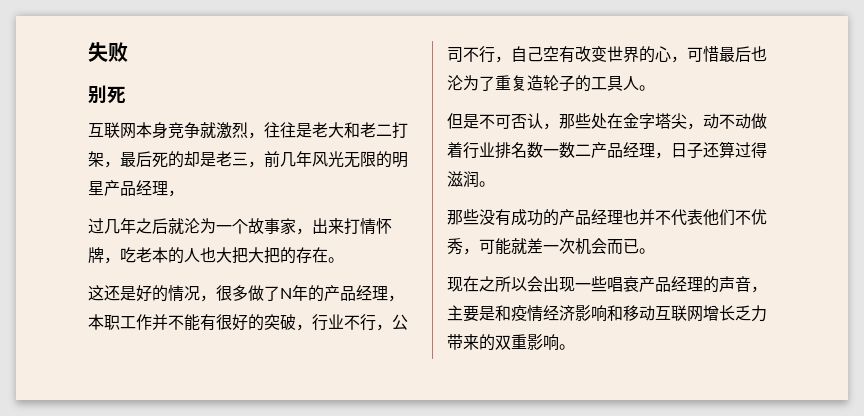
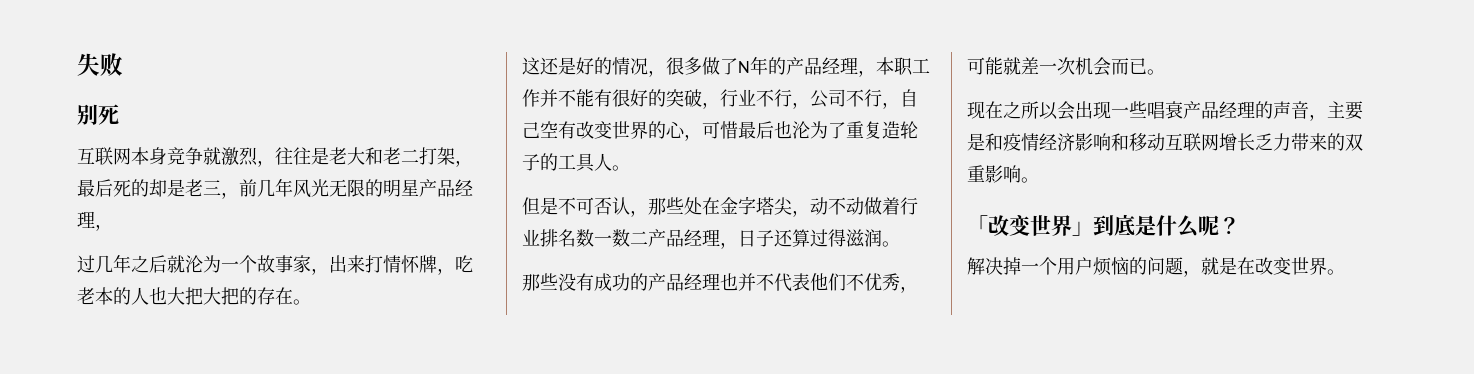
+ 「改变世界」到底是什么呢？
+ 解决掉一个用户烦恼的问题，就是在改变世界。

